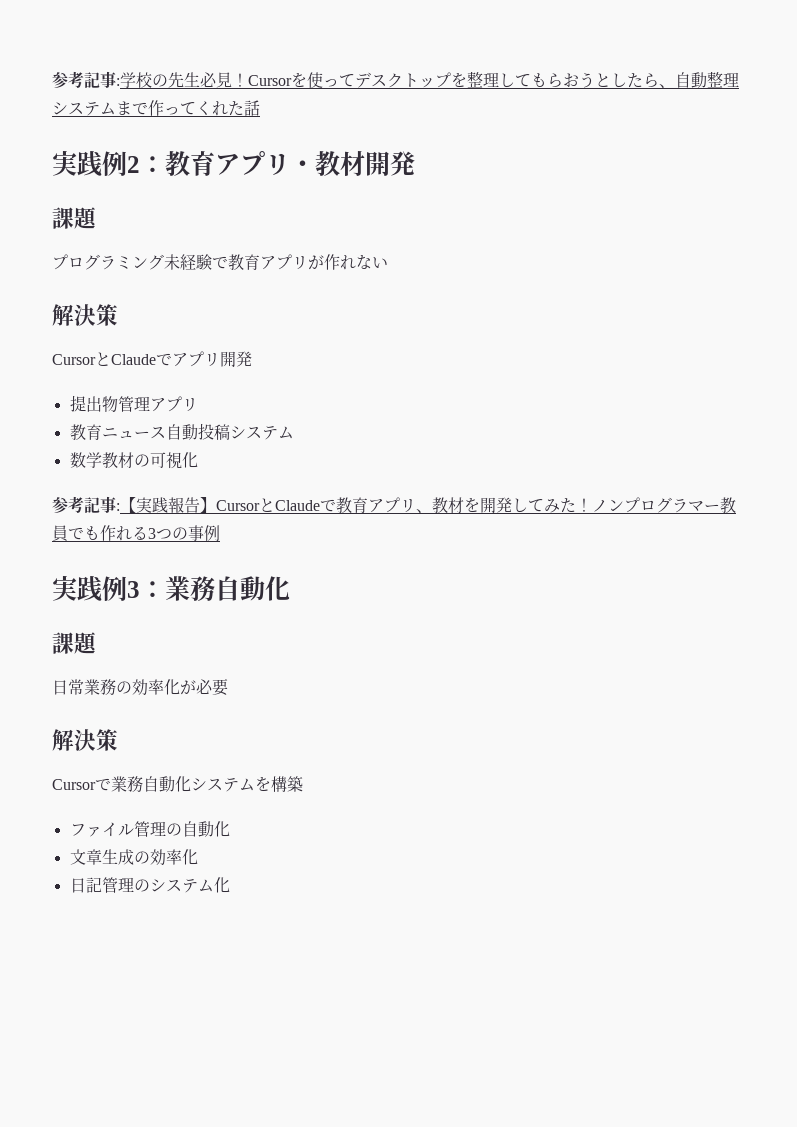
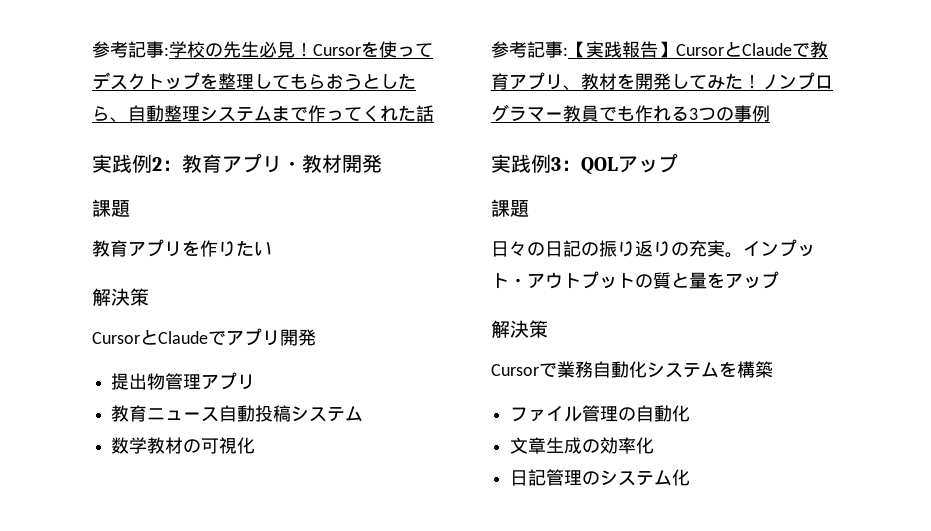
- プログラミング未経験で教育アプリが作れない
+ 教育アプリを作りたい
- 実践例3：業務自動化
+ 実践例3：QOLアップ
- 日常業務の効率化が必要
+ 日々の日記の振り返りの充実。インプット・アウトプットの質と量をアップ

